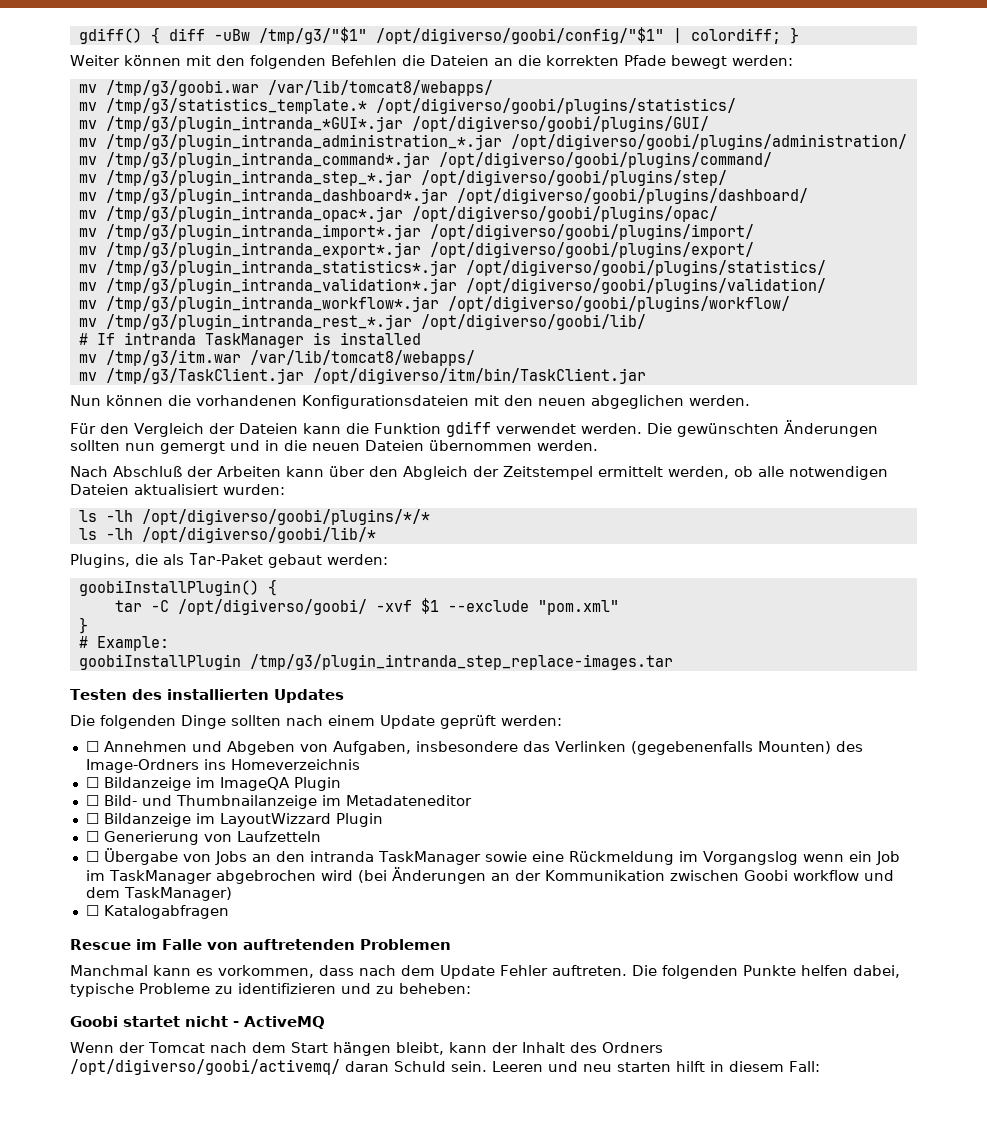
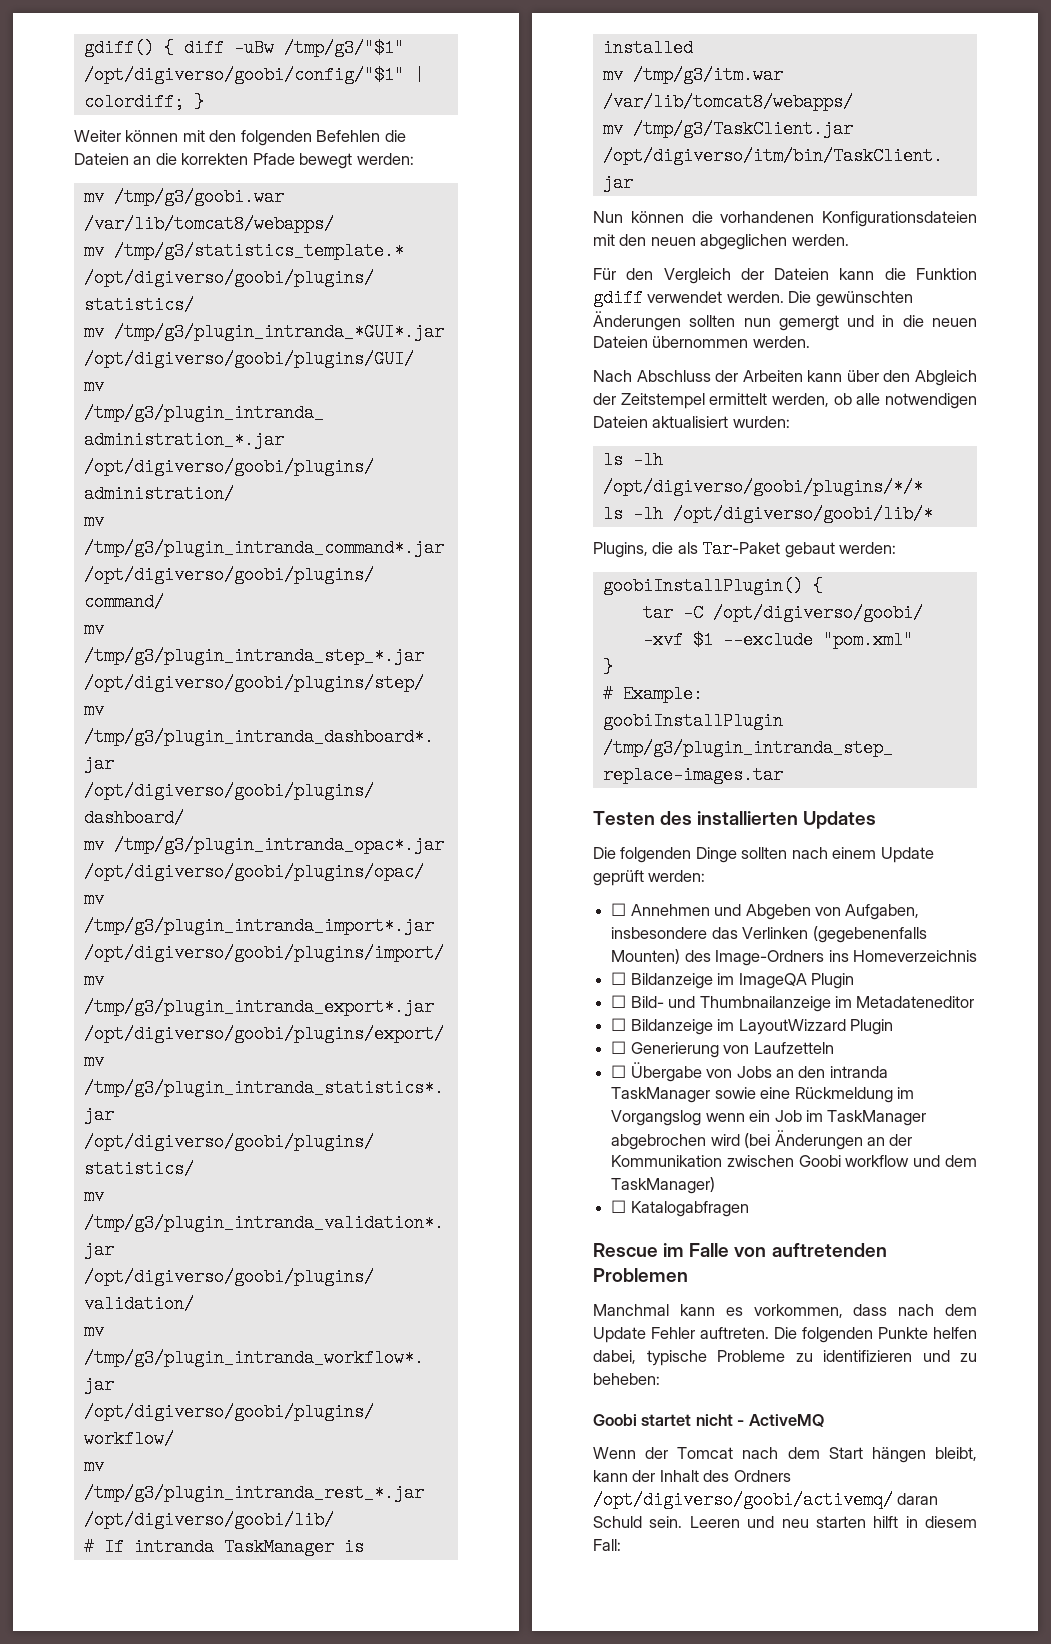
- Nach Abschluß der Arbeiten kann über den Abgleich der Zeitstempel ermittelt werden, ob alle notwendigen Dateien aktualisiert wurden:
+ Nach Abschluss der Arbeiten kann über den Abgleich der Zeitstempel ermittelt werden, ob alle notwendigen Dateien aktualisiert wurden:

